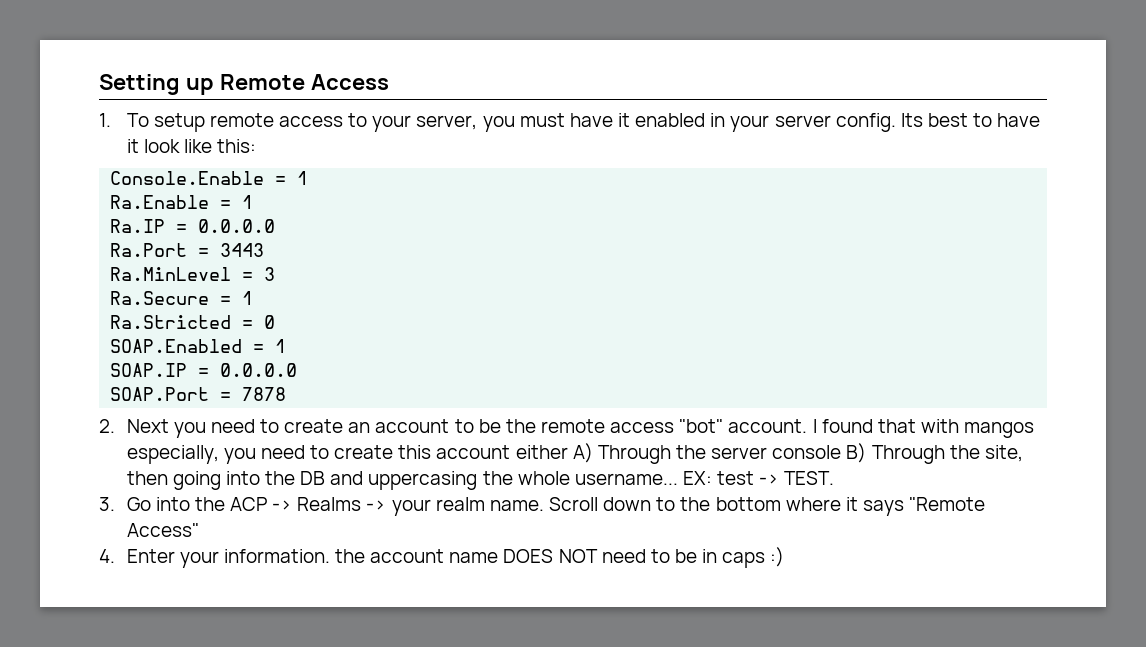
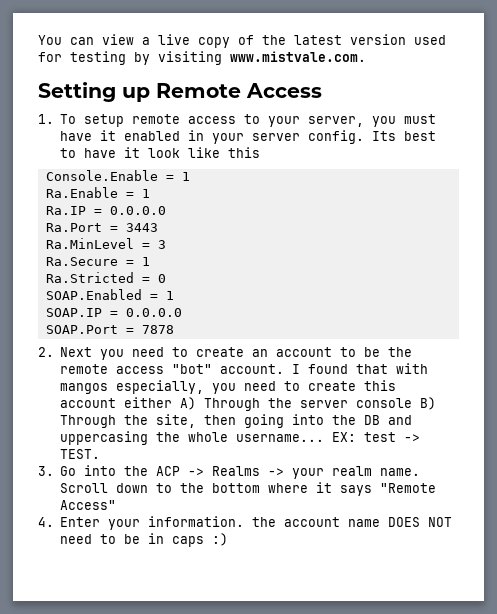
+ You can view a live copy of the latest version used for testing by visiting www.mistvale.com.
- Its best to have it look like this:
+ Its best to have it look like this

